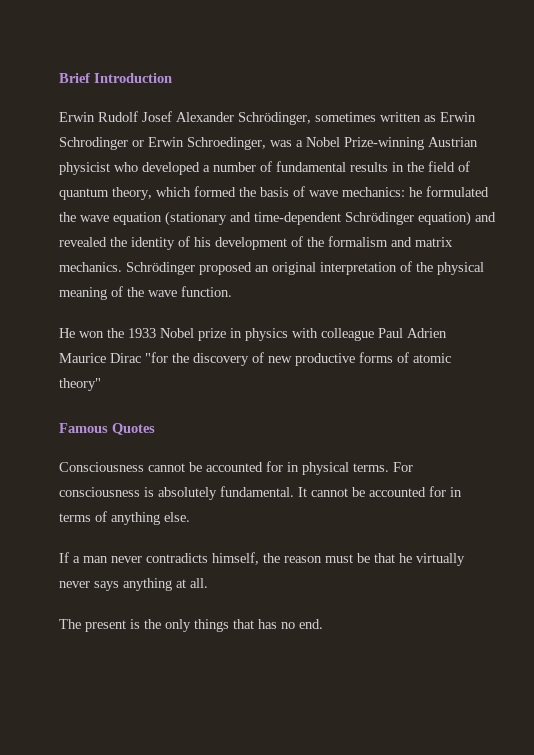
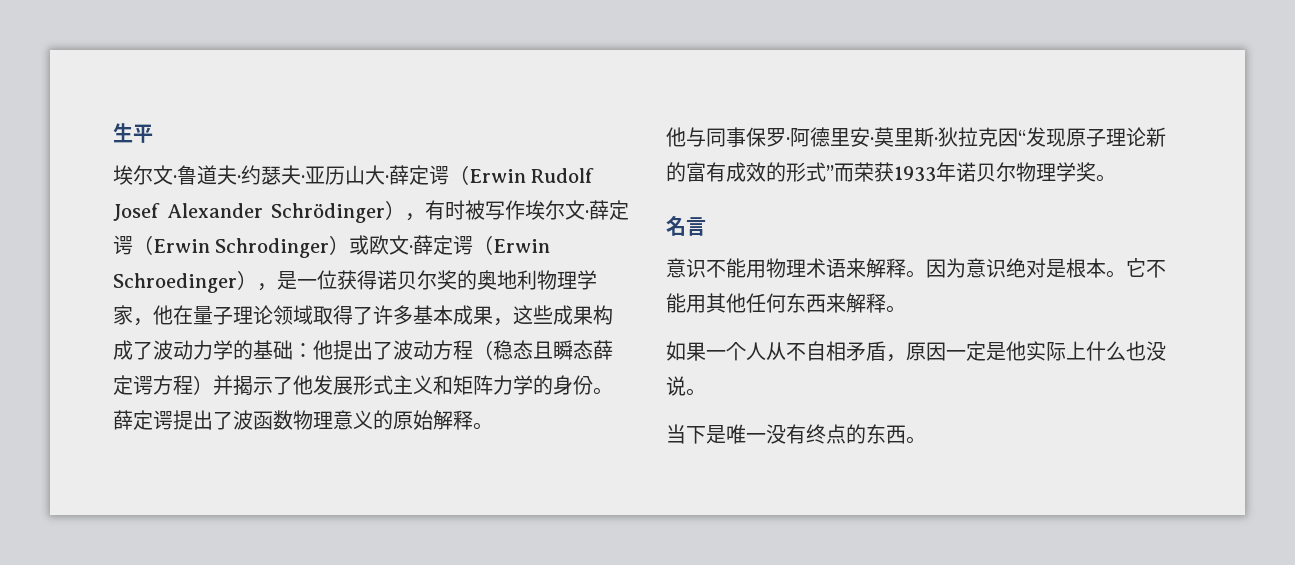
- Brief Introduction
- Erwin Rudolf Josef Alexander Schrödinger, sometimes written as Erwin Schrodinger or Erwin Schroedinger, was a Nobel Prize-winning Austrian physicist who developed a number of fundamental results in the field of quantum theory, which formed the basis of wave mechanics: he formulated the wave equation (stationary and time-dependent Schrödinger equation) and revealed the identity of his development of the formalism and matrix mechanics. Schrödinger proposed an original interpretation of the physical meaning of the wave function.
- He won the 1933 Nobel prize in physics with colleague Paul Adrien Maurice Dirac "for the discovery of new productive forms of atomic theory"
- Famous Quotes
- Consciousness cannot be accounted for in physical terms. For consciousness is absolutely fundamental. It cannot be accounted for in terms of anything else.
- If a man never contradicts himself, the reason must be that he virtually never says anything at all.
- The present is the only things that has no end.
+ 生平
+ 埃尔文·鲁道夫·约瑟夫·亚历山大·薛定谔（Erwin Rudolf Josef Alexander Schrödinger），有时被写作埃尔文·薛定谔（Erwin Schrodinger）或欧文·薛定谔（Erwin Schroedinger），是一位获得诺贝尔奖的奥地利物理学家，他在量子理论领域取得了许多基本成果，这些成果构成了波动力学的基础：他提出了波动方程（稳态且瞬态薛定谔方程）并揭示了他发展形式主义和矩阵力学的身份。薛定谔提出了波函数物理意义的原始解释。
+ 他与同事保罗·阿德里安·莫里斯·狄拉克因“发现原子理论新的富有成效的形式”而荣获1933年诺贝尔物理学奖。
+ 名言
+ 意识不能用物理术语来解释。因为意识绝对是根本。它不能用其他任何东西来解释。
+ 如果一个人从不自相矛盾，原因一定是他实际上什么也没说。
+ 当下是唯一没有终点的东西。

